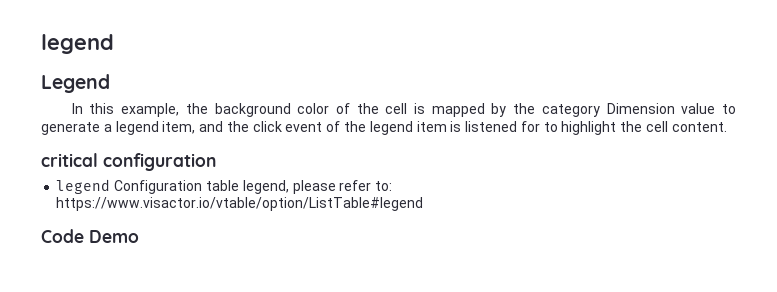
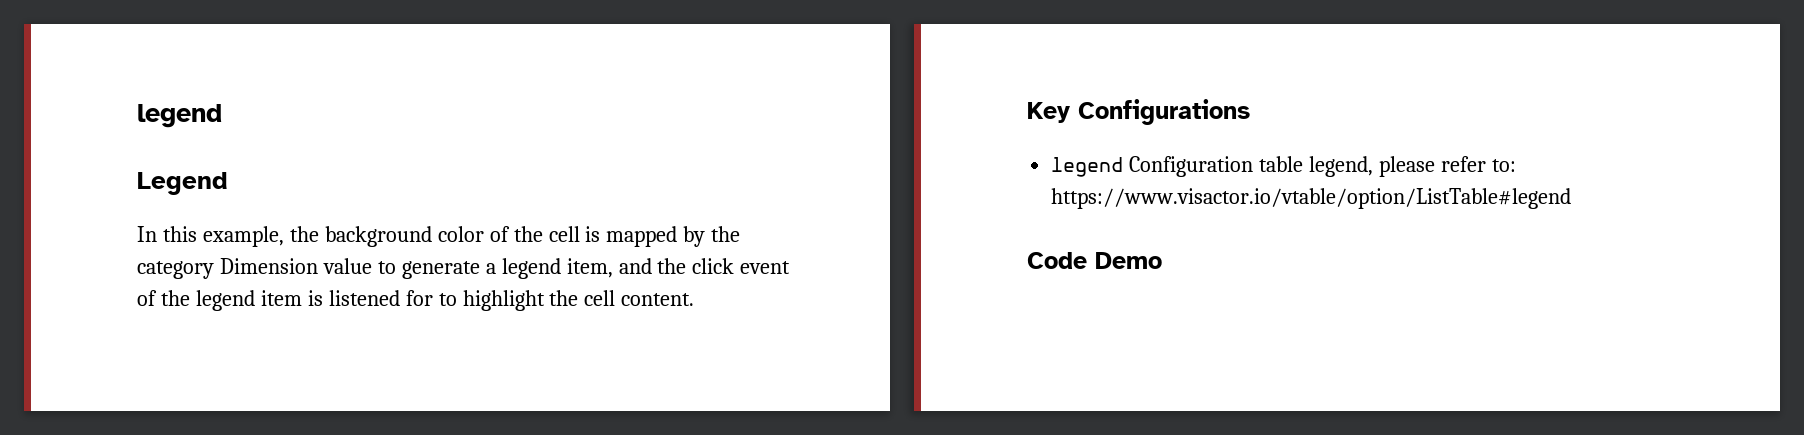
- critical configuration
+ Key Configurations

